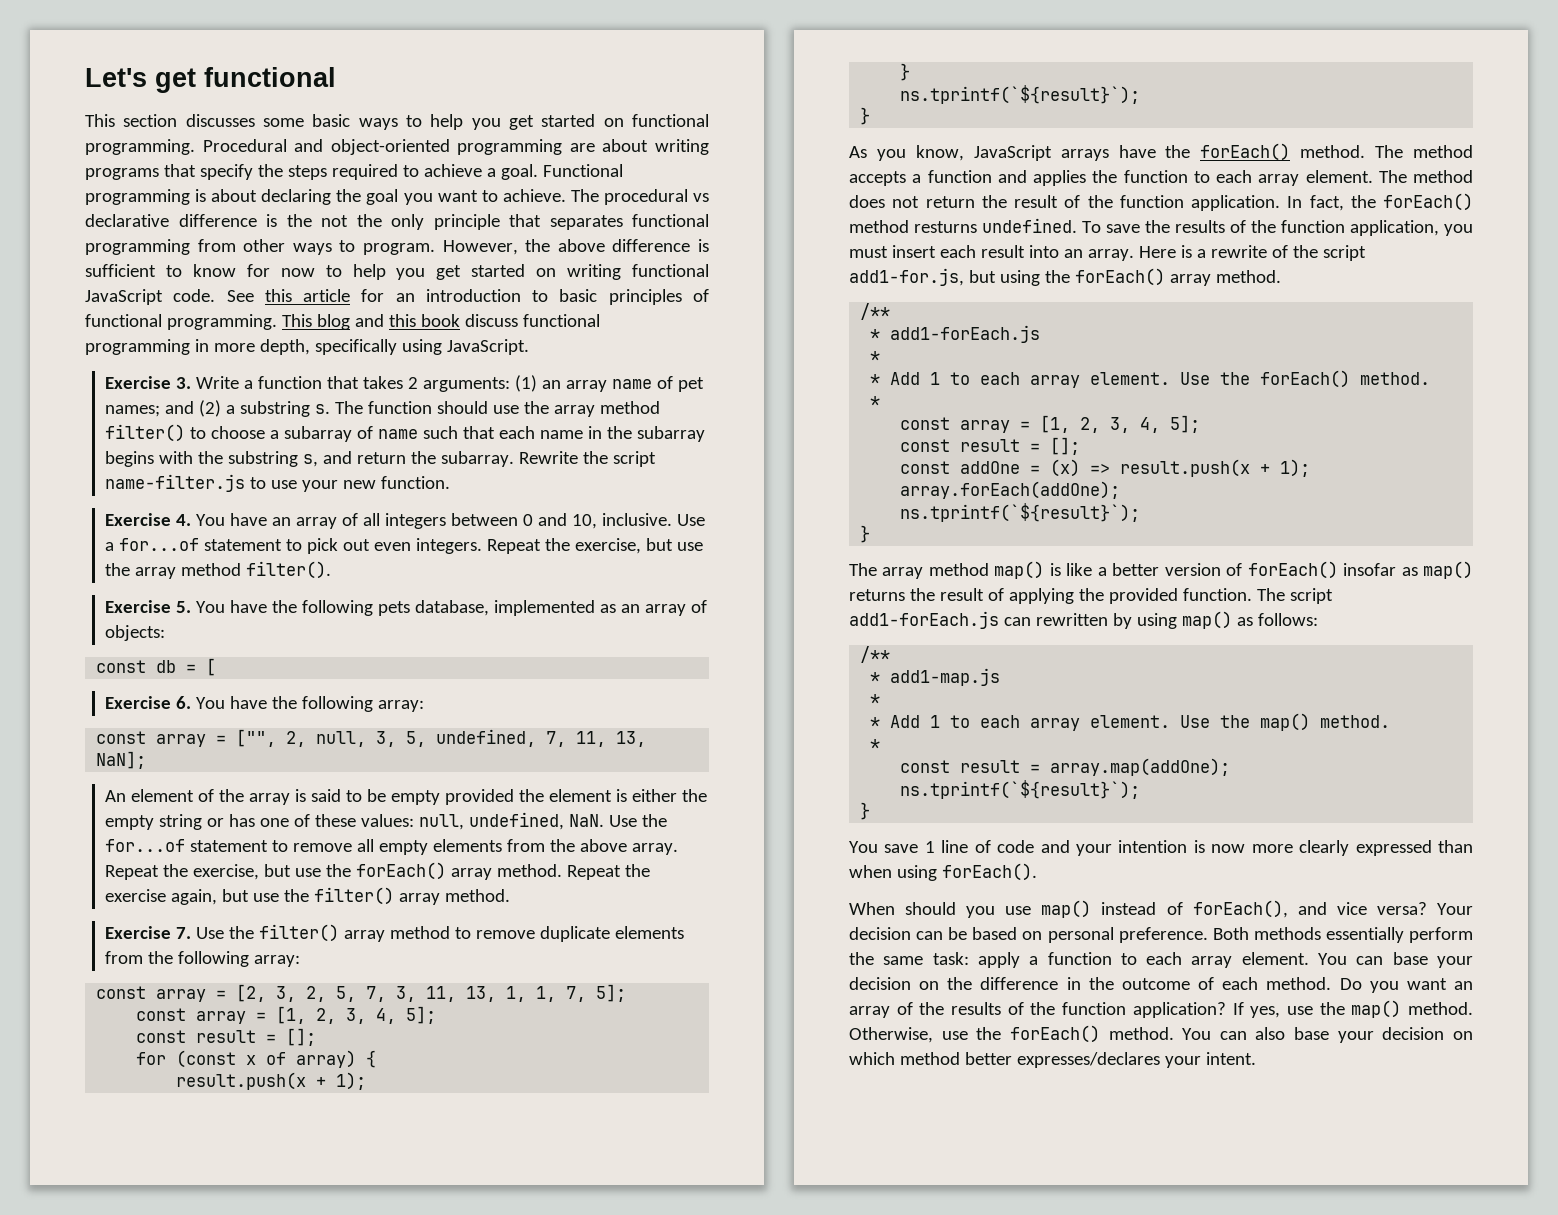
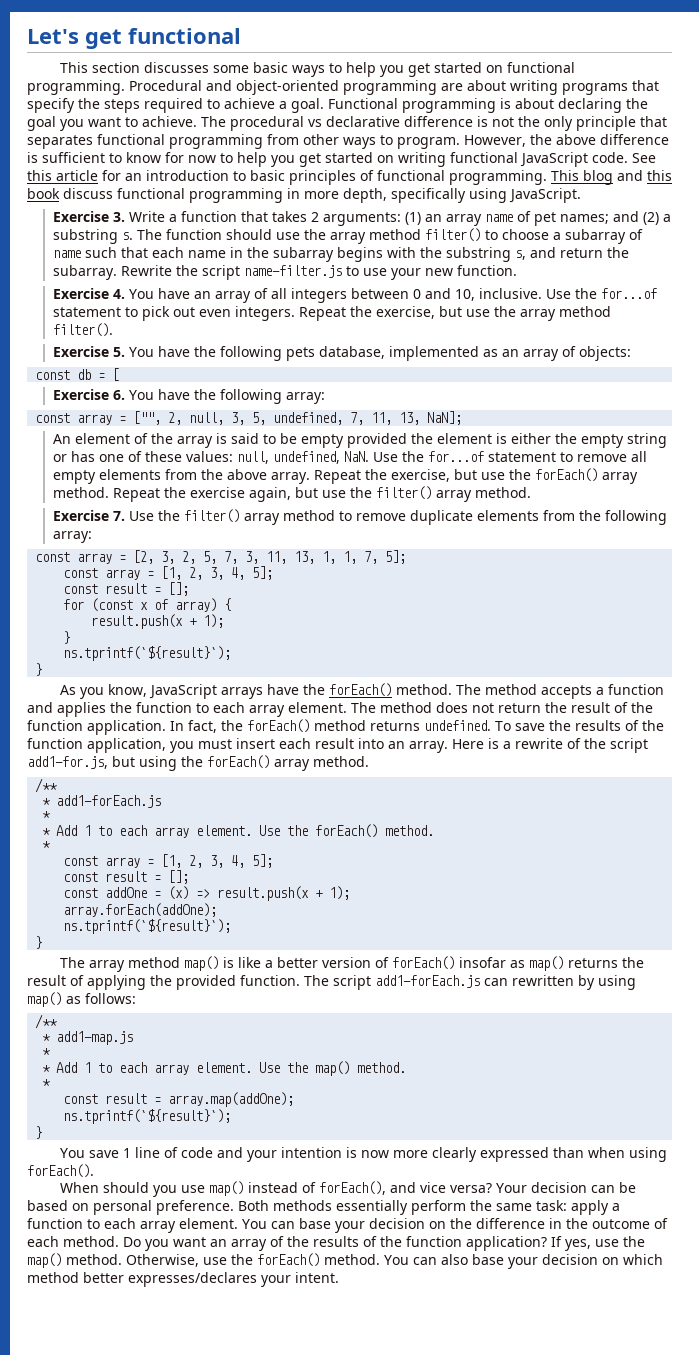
- The procedural vs declarative difference is the not the only principle that separates functional programming from other ways to program.
+ The procedural vs declarative difference is not the only principle that separates functional programming from other ways to program.
- Use a for...of statement to pick out even integers.
+ Use the for...of statement to pick out even integers.
- In fact, the forEach() method resturns undefined.
+ In fact, the forEach() method returns undefined.

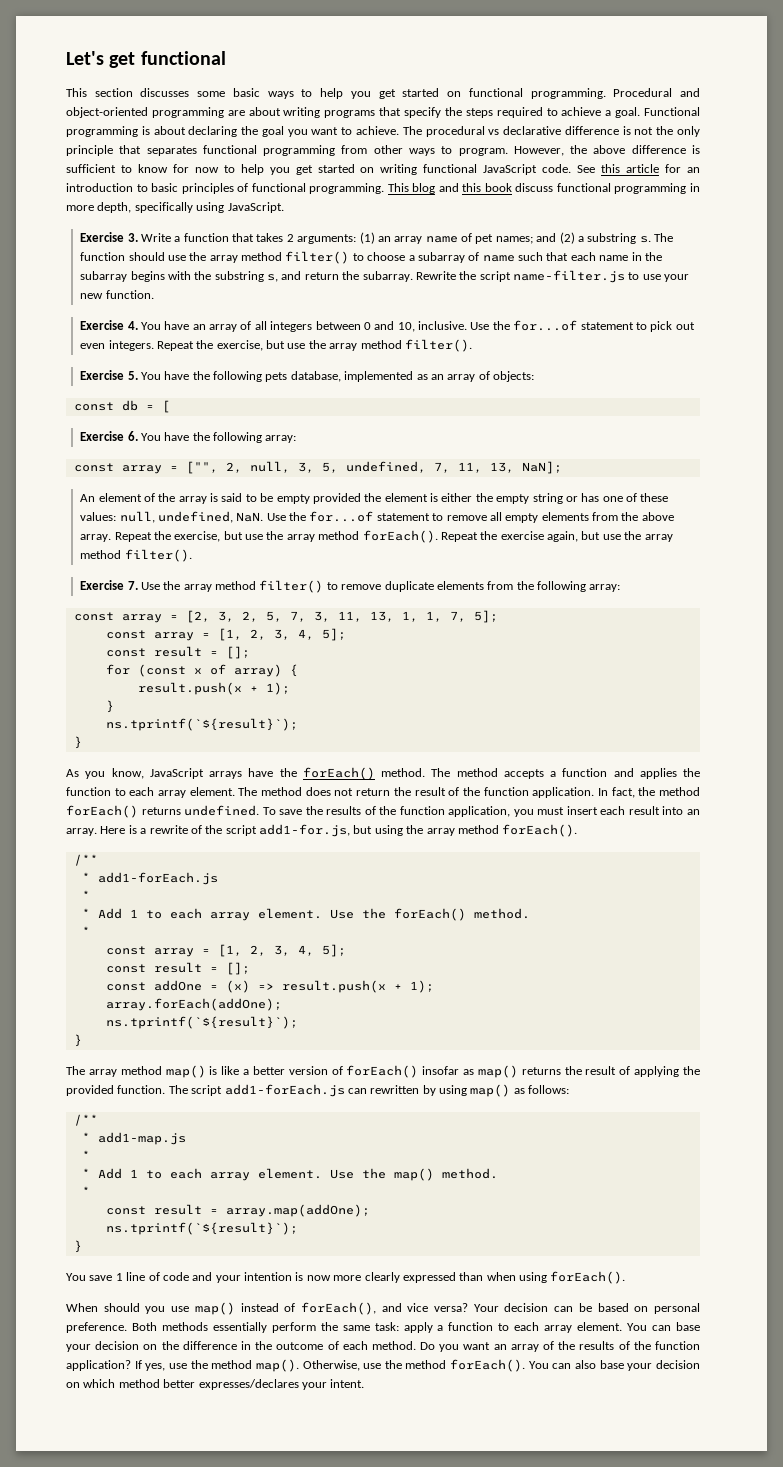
- Repeat the exercise, but use the forEach() array method.
+ Repeat the exercise, but use the array method forEach().
- Repeat the exercise again, but use the filter() array method.
+ Repeat the exercise again, but use the array method filter().
- Exercise 7. Use the filter() array method to remove duplicate elements from the following array:
+ Exercise 7. Use the array method filter() to remove duplicate elements from the following array:
- In fact, the forEach() method returns undefined.
+ In fact, the method forEach() returns undefined.
- Here is a rewrite of the script add1-for.js, but using the forEach() array method.
+ Here is a rewrite of the script add1-for.js, but using the array method forEach().
- If yes, use the map() method.
+ If yes, use the method map().
- Otherwise, use the forEach() method.
+ Otherwise, use the method forEach().

